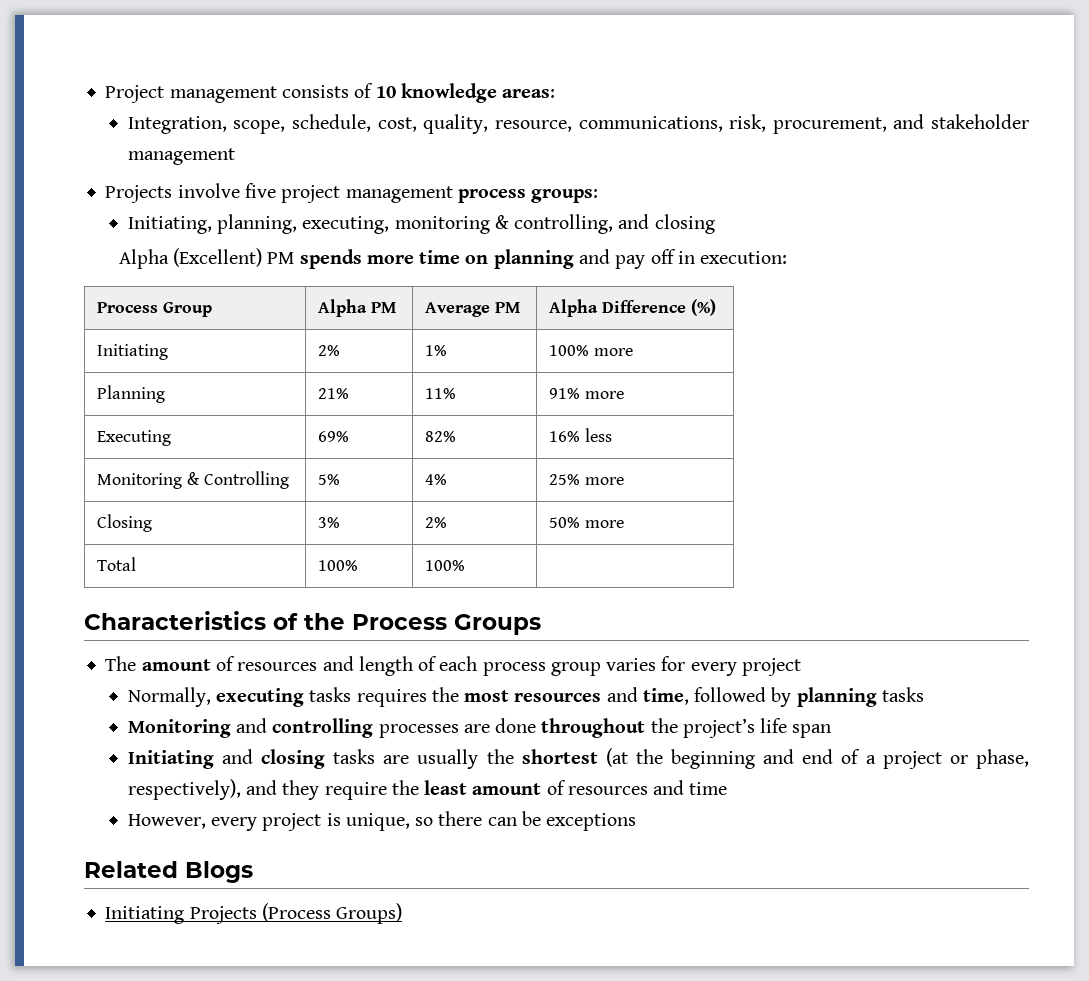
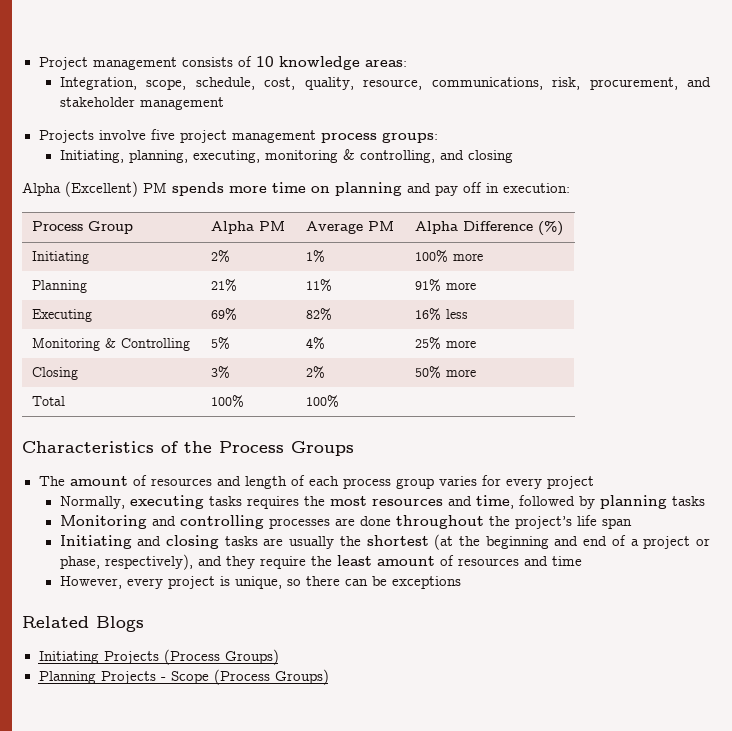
+ Planning Projects - Scope (Process Groups)

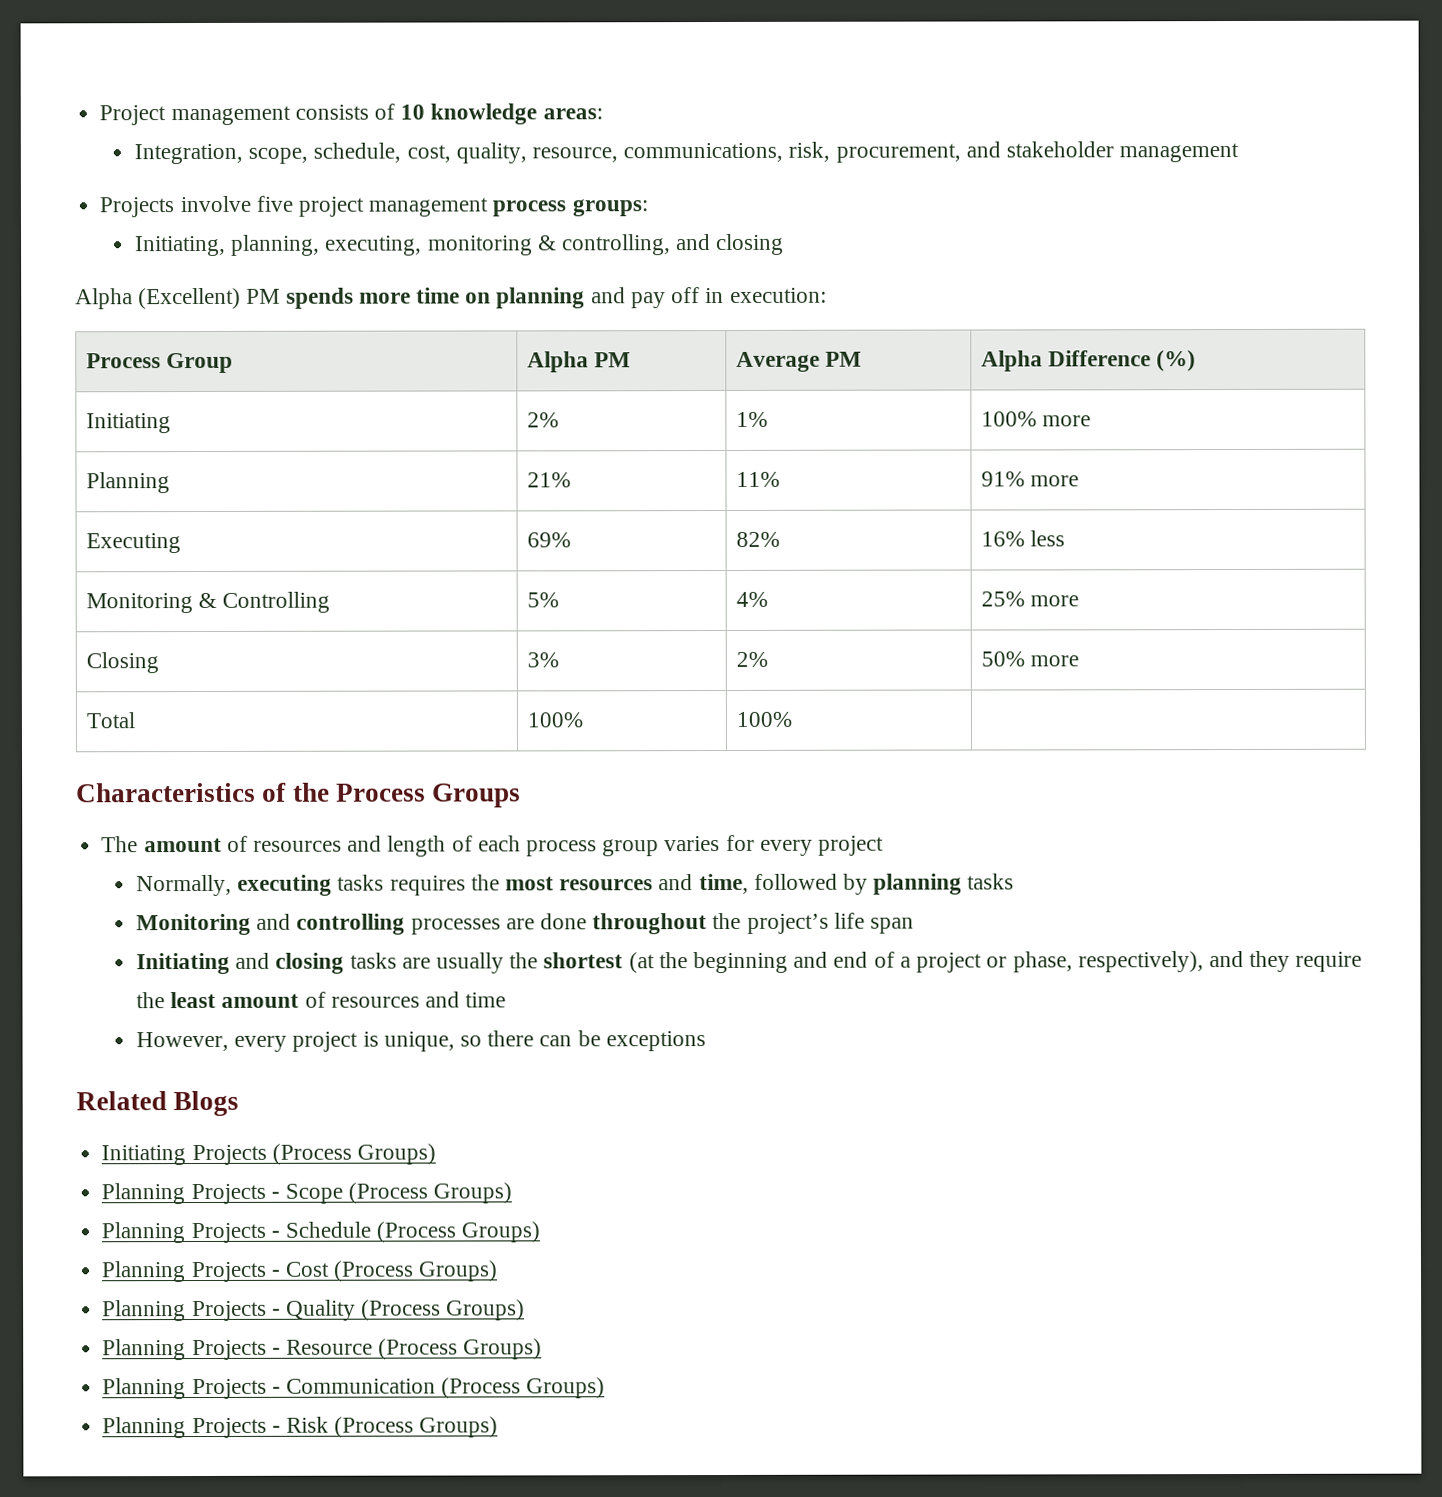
+ Planning Projects - Schedule (Process Groups)
+ Planning Projects - Cost (Process Groups)
+ Planning Projects - Quality (Process Groups)
+ Planning Projects - Resource (Process Groups)
+ Planning Projects - Communication (Process Groups)
+ Planning Projects - Risk (Process Groups)

